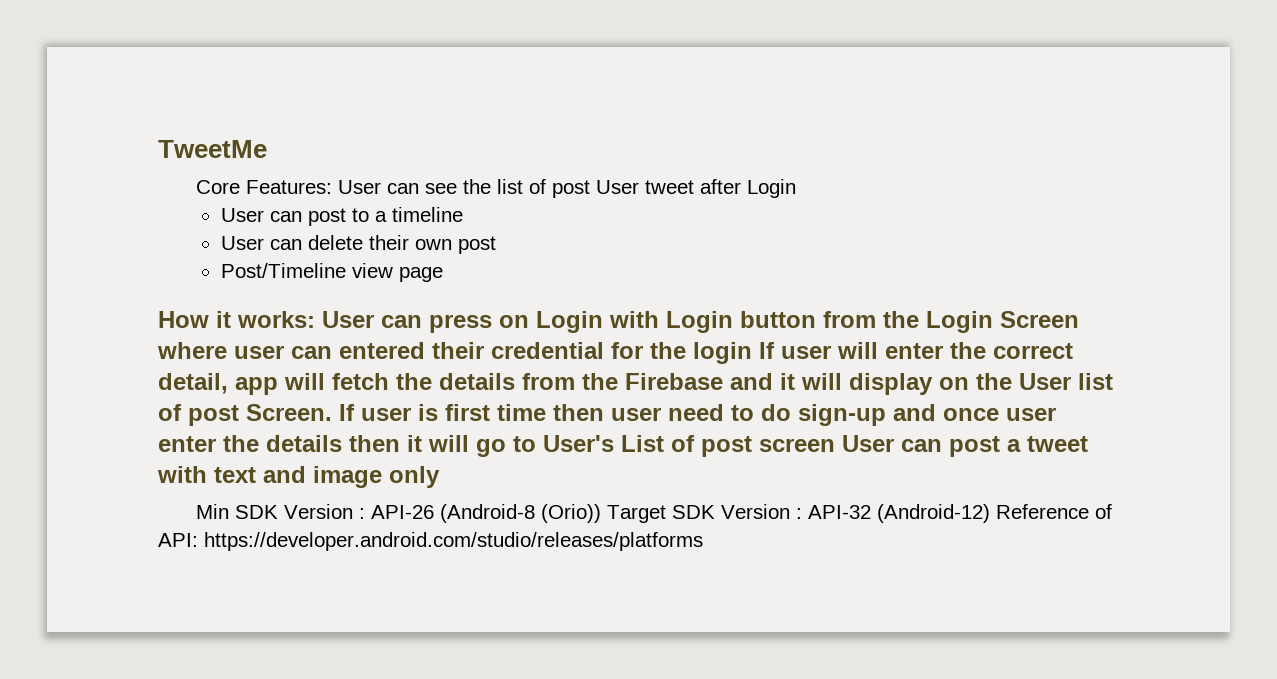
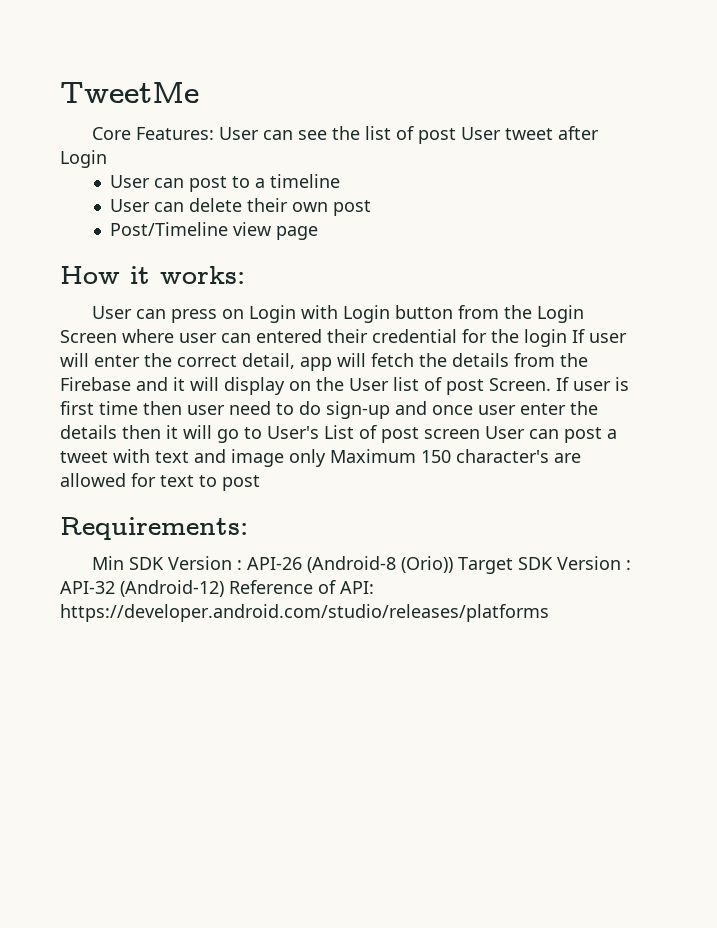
- How it works: User can press on Login with Login button from the Login Screen where user can entered their credential for the login If user will enter the correct detail, app will fetch the details from the Firebase and it will display on the User list of post Screen.
+ How it works:
+ User can press on Login with Login button from the Login Screen where user can entered their credential for the login If user will enter the correct detail, app will fetch the details from the Firebase and it will display on the User list of post Screen.
- If user is first time then user need to do sign-up and once user enter the details then it will go to User's List of post screen User can post a tweet with text and image only
+ If user is first time then user need to do sign-up and once user enter the details then it will go to User's List of post screen User can post a tweet with text and image only Maximum 150 character's are allowed for text to post
+ Requirements:

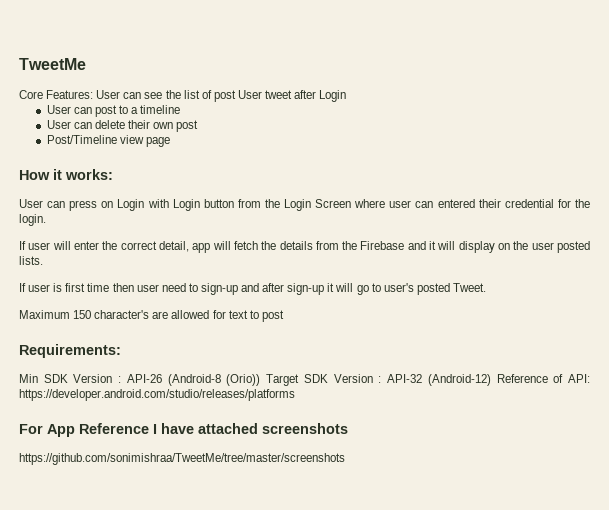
- User can press on Login with Login button from the Login Screen where user can entered their credential for the login If user will enter the correct detail, app will fetch the details from the Firebase and it will display on the User list of post Screen. If user is first time then user need to do sign-up and once user enter the details then it will go to User's List of post screen User can post a tweet with text and image only Maximum 150 character's are allowed for text to post
+ User can press on Login with Login button from the Login Screen where user can entered their credential for the login.
+ If user will enter the correct detail, app will fetch the details from the Firebase and it will display on the user posted lists.
+ If user is first time then user need to sign-up and after sign-up it will go to user's posted Tweet.
+ Maximum 150 character's are allowed for text to post
+ For App Reference I have attached screenshots
+ https://github.com/sonimishraa/TweetMe/tree/master/screenshots

